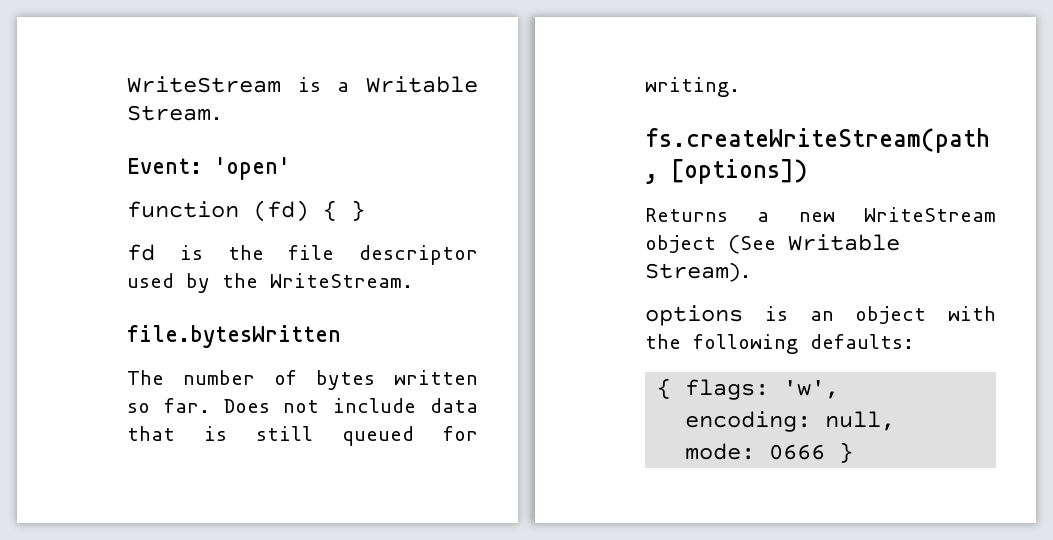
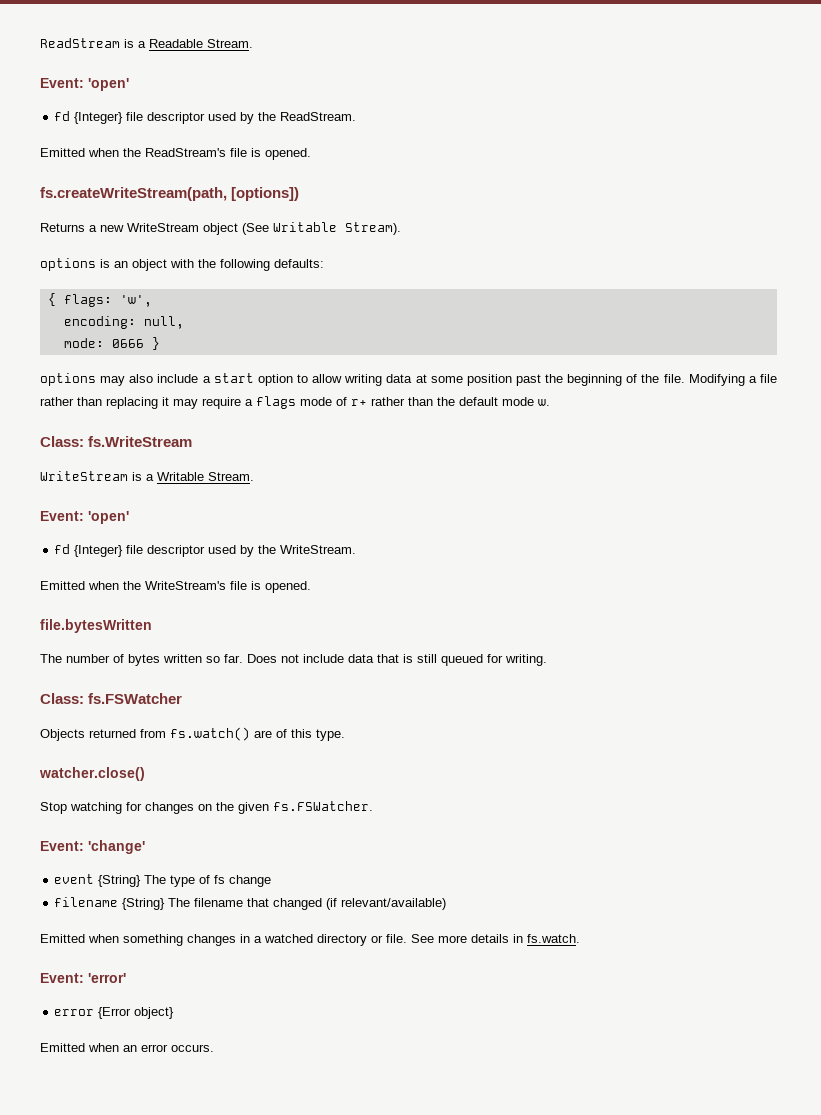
- WriteStream is a Writable Stream.
+ ReadStream is a Readable Stream.
  Event: 'open'
- function (fd) { }
- fd is the file descriptor used by the WriteStream.
- file.bytesWritten
- The number of bytes written so far. Does not include data that is still queued for writing.
+ fd {Integer} file descriptor used by the ReadStream.
+ Emitted when the ReadStream's file is opened.
+ options may also include a start option to allow writing data at some position past the beginning of the file. Modifying a file rather than replacing it may require a flags mode of r+ rather than the default mode w.
+ Class: fs.WriteStream
+ WriteStream is a Writable Stream.
+ Event: 'open'
+ fd {Integer} file descriptor used by the WriteStream.
+ Emitted when the WriteStream's file is opened.
+ file.bytesWritten
+ The number of bytes written so far. Does not include data that is still queued for writing.
+ Class: fs.FSWatcher
+ Objects returned from fs.watch() are of this type.
+ watcher.close()
+ Stop watching for changes on the given fs.FSWatcher.
+ Event: 'change'
+ event {String} The type of fs change
+ filename {String} The filename that changed (if relevant/available)
+ Emitted when something changes in a watched directory or file. See more details in fs.watch.
+ Event: 'error'
+ error {Error object}
+ Emitted when an error occurs.

